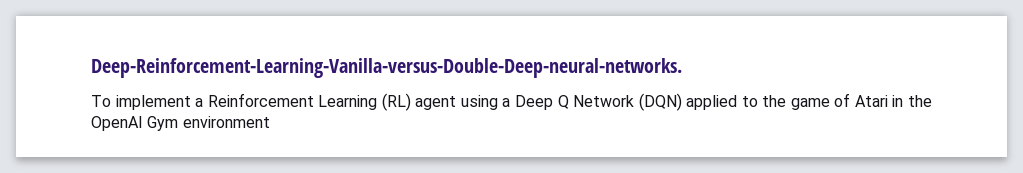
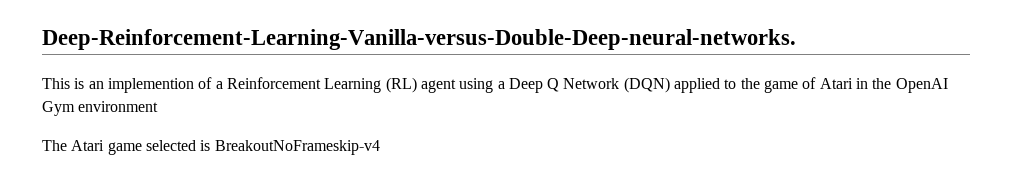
- To implement a Reinforcement Learning (RL) agent using a Deep Q Network (DQN) applied to the game of Atari in the OpenAI Gym environment
+ This is an implemention of a Reinforcement Learning (RL) agent using a Deep Q Network (DQN) applied to the game of Atari in the OpenAI Gym environment
+ The Atari game selected is BreakoutNoFrameskip-v4

